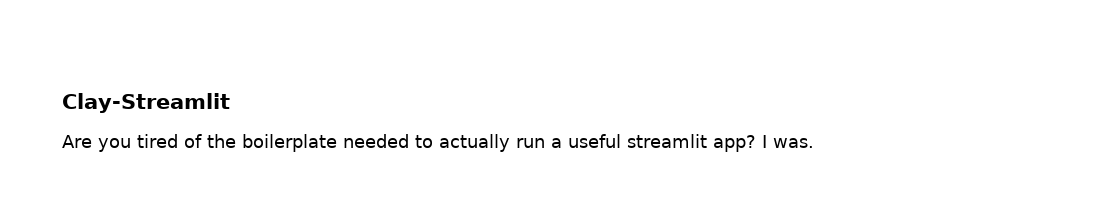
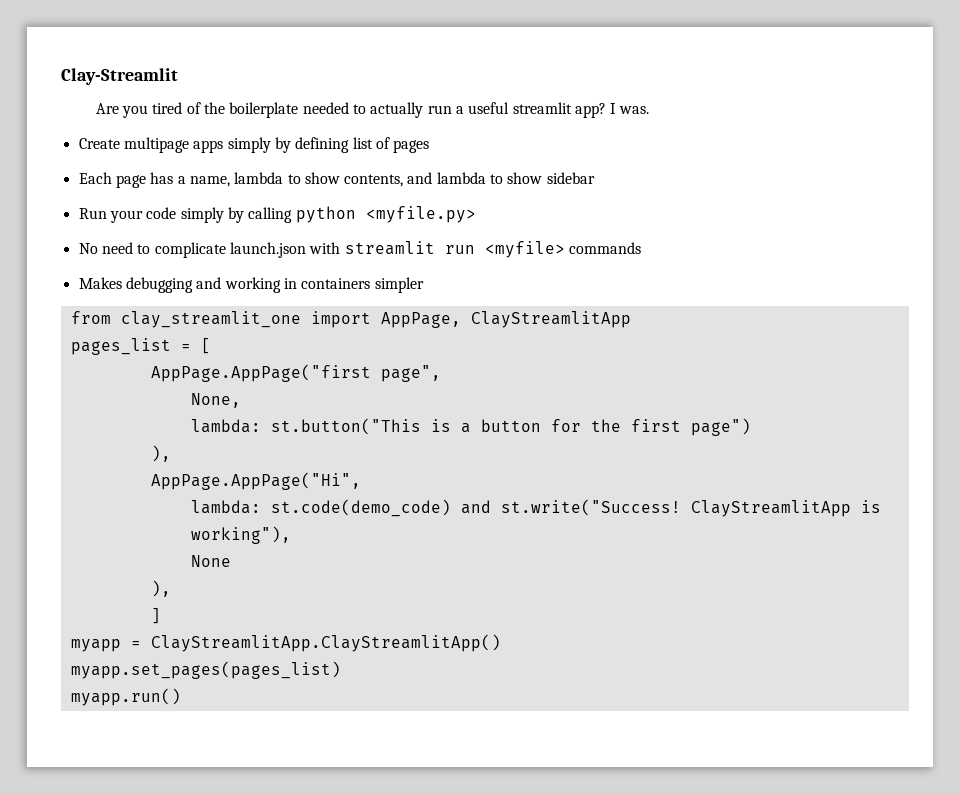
+ Create multipage apps simply by defining list of pages
+ Each page has a name, lambda to show contents, and lambda to show sidebar
+ Run your code simply by calling python <myfile.py>
+ No need to complicate launch.json with streamlit run <myfile> commands
+ Makes debugging and working in containers simpler
+ from clay_streamlit_one import AppPage, ClayStreamlitApp
+ pages_list = [
+ AppPage.AppPage("first page",
+ None,
+ lambda: st.button("This is a button for the first page")
+ ),
+ AppPage.AppPage("Hi",
+ lambda: st.code(demo_code) and st.write("Success! ClayStreamlitApp is working"),
+ None
+ ),
+ ]
+ myapp = ClayStreamlitApp.ClayStreamlitApp()
+ myapp.set_pages(pages_list)
+ myapp.run()

